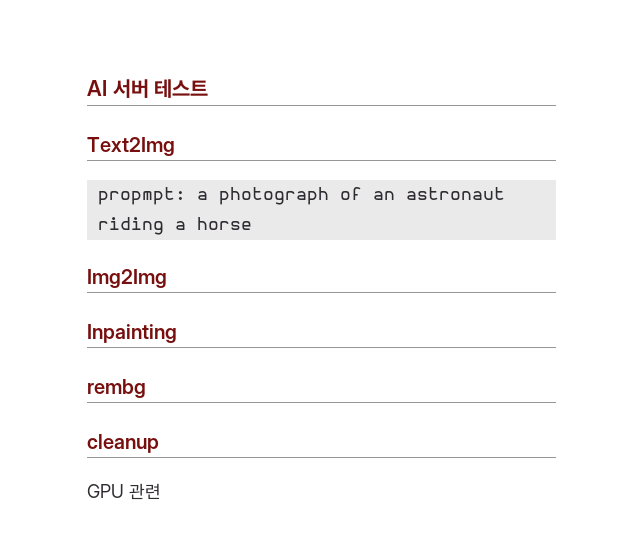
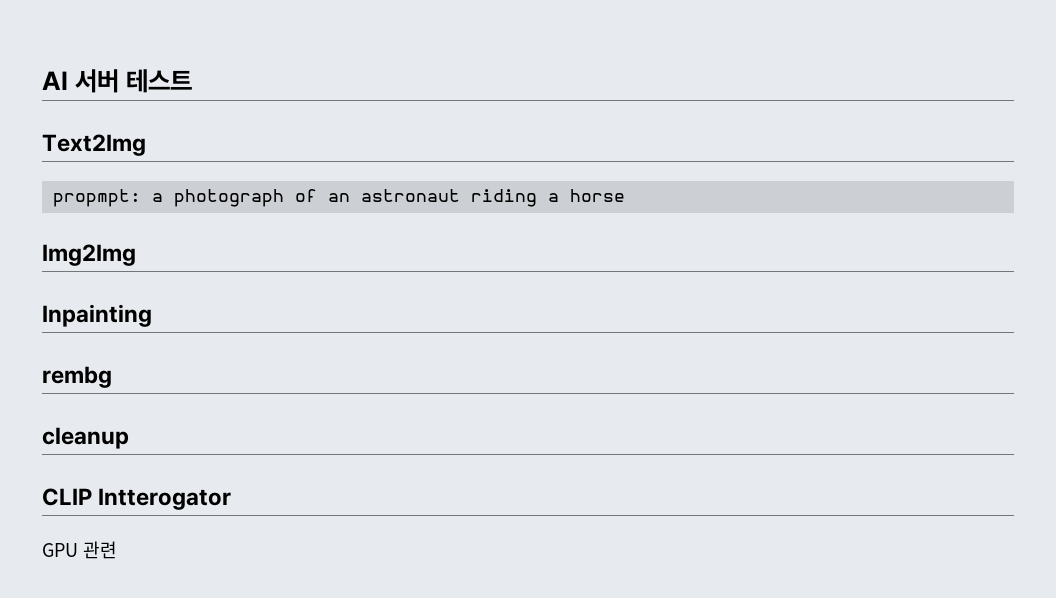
+ CLIP Intterogator

